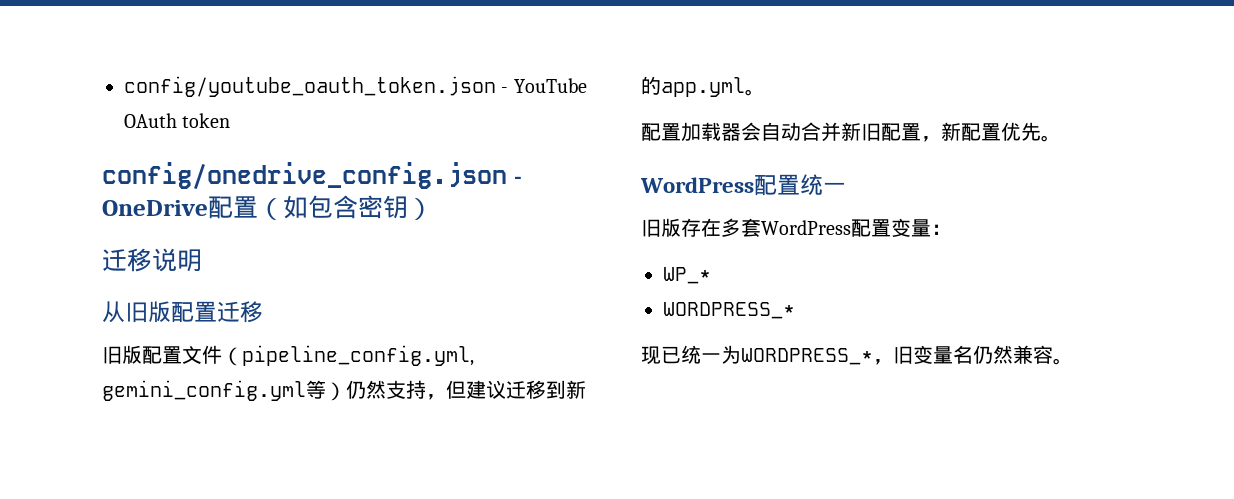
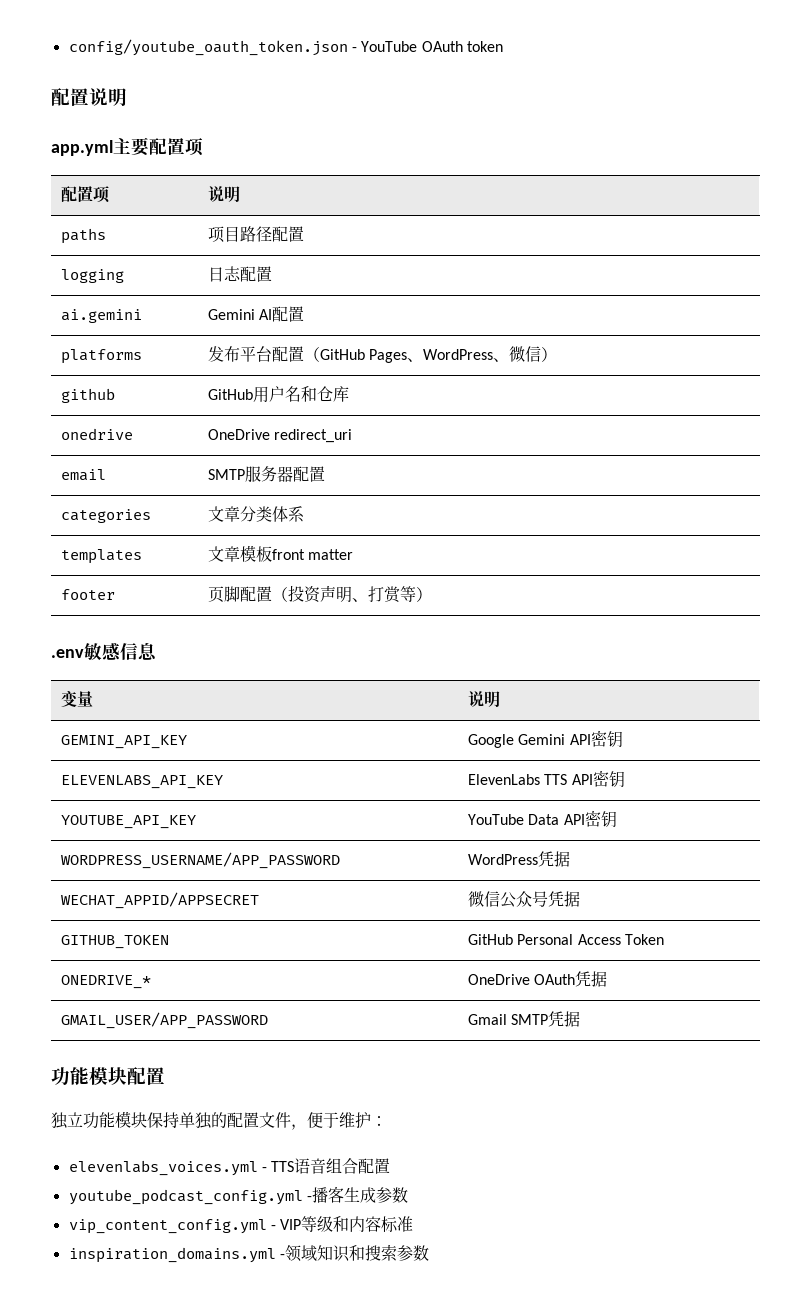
- config/onedrive_config.json - OneDrive配置（如包含密钥）
- 迁移说明
- 从旧版配置迁移
- 旧版配置文件（pipeline_config.yml, gemini_config.yml等）仍然支持，但建议迁移到新的app.yml。
- 配置加载器会自动合并新旧配置，新配置优先。
- WordPress配置统一
- 旧版存在多套WordPress配置变量：
- WP_*
- WORDPRESS_*
- 现已统一为WORDPRESS_*，旧变量名仍然兼容。
+ 配置说明
+ app.yml主要配置项
+ 配置项 | 说明
+ paths | 项目路径配置
+ logging | 日志配置
+ ai.gemini | Gemini AI配置
+ platforms | 发布平台配置（GitHub Pages、WordPress、微信）
+ github | GitHub用户名和仓库
+ onedrive | OneDrive redirect_uri
+ email | SMTP服务器配置
+ categories | 文章分类体系
+ templates | 文章模板front matter
+ footer | 页脚配置（投资声明、打赏等）
+ .env敏感信息
+ 变量 | 说明
+ GEMINI_API_KEY | Google Gemini API密钥
+ ELEVENLABS_API_KEY | ElevenLabs TTS API密钥
+ YOUTUBE_API_KEY | YouTube Data API密钥
+ WORDPRESS_USERNAME/APP_PASSWORD | WordPress凭据
+ WECHAT_APPID/APPSECRET | 微信公众号凭据
+ GITHUB_TOKEN | GitHub Personal Access Token
+ ONEDRIVE_* | OneDrive OAuth凭据
+ GMAIL_USER/APP_PASSWORD | Gmail SMTP凭据
+ 功能模块配置
+ 独立功能模块保持单独的配置文件，便于维护：
+ elevenlabs_voices.yml - TTS语音组合配置
+ youtube_podcast_config.yml -播客生成参数
+ vip_content_config.yml - VIP等级和内容标准
+ inspiration_domains.yml -领域知识和搜索参数

